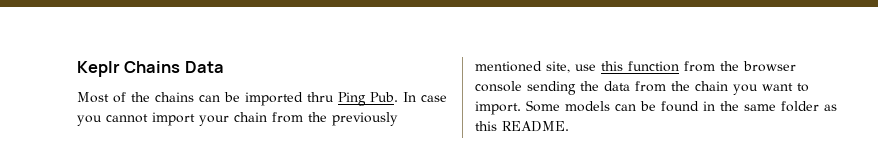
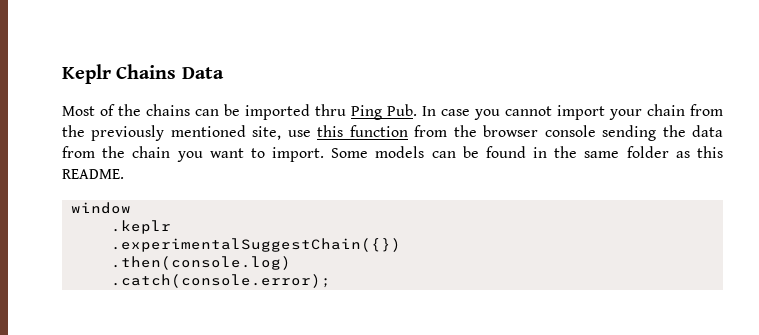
+ window
+ .keplr
+ .experimentalSuggestChain({})
+ .then(console.log)
+ .catch(console.error);

